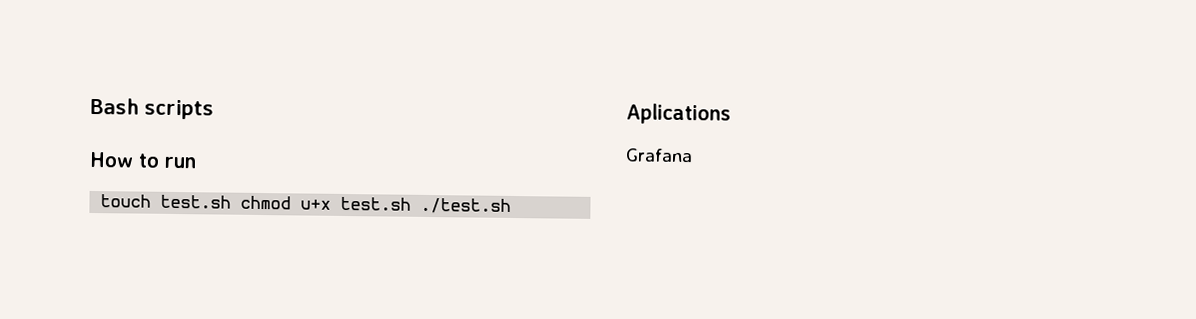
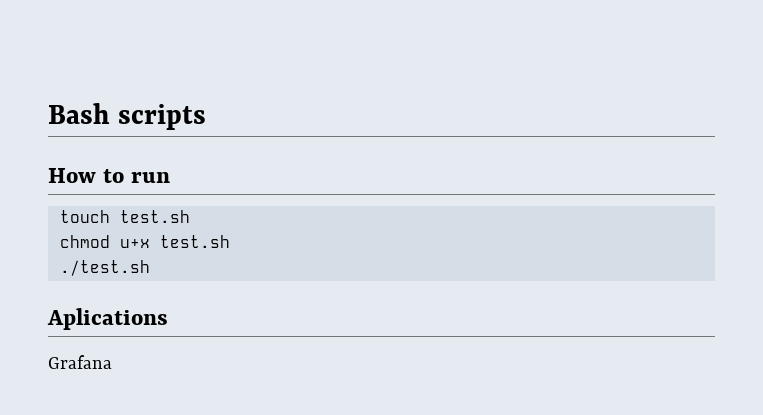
- touch test.sh chmod u+x test.sh ./test.sh
+ touch test.sh
+ chmod u+x test.sh
+ ./test.sh

